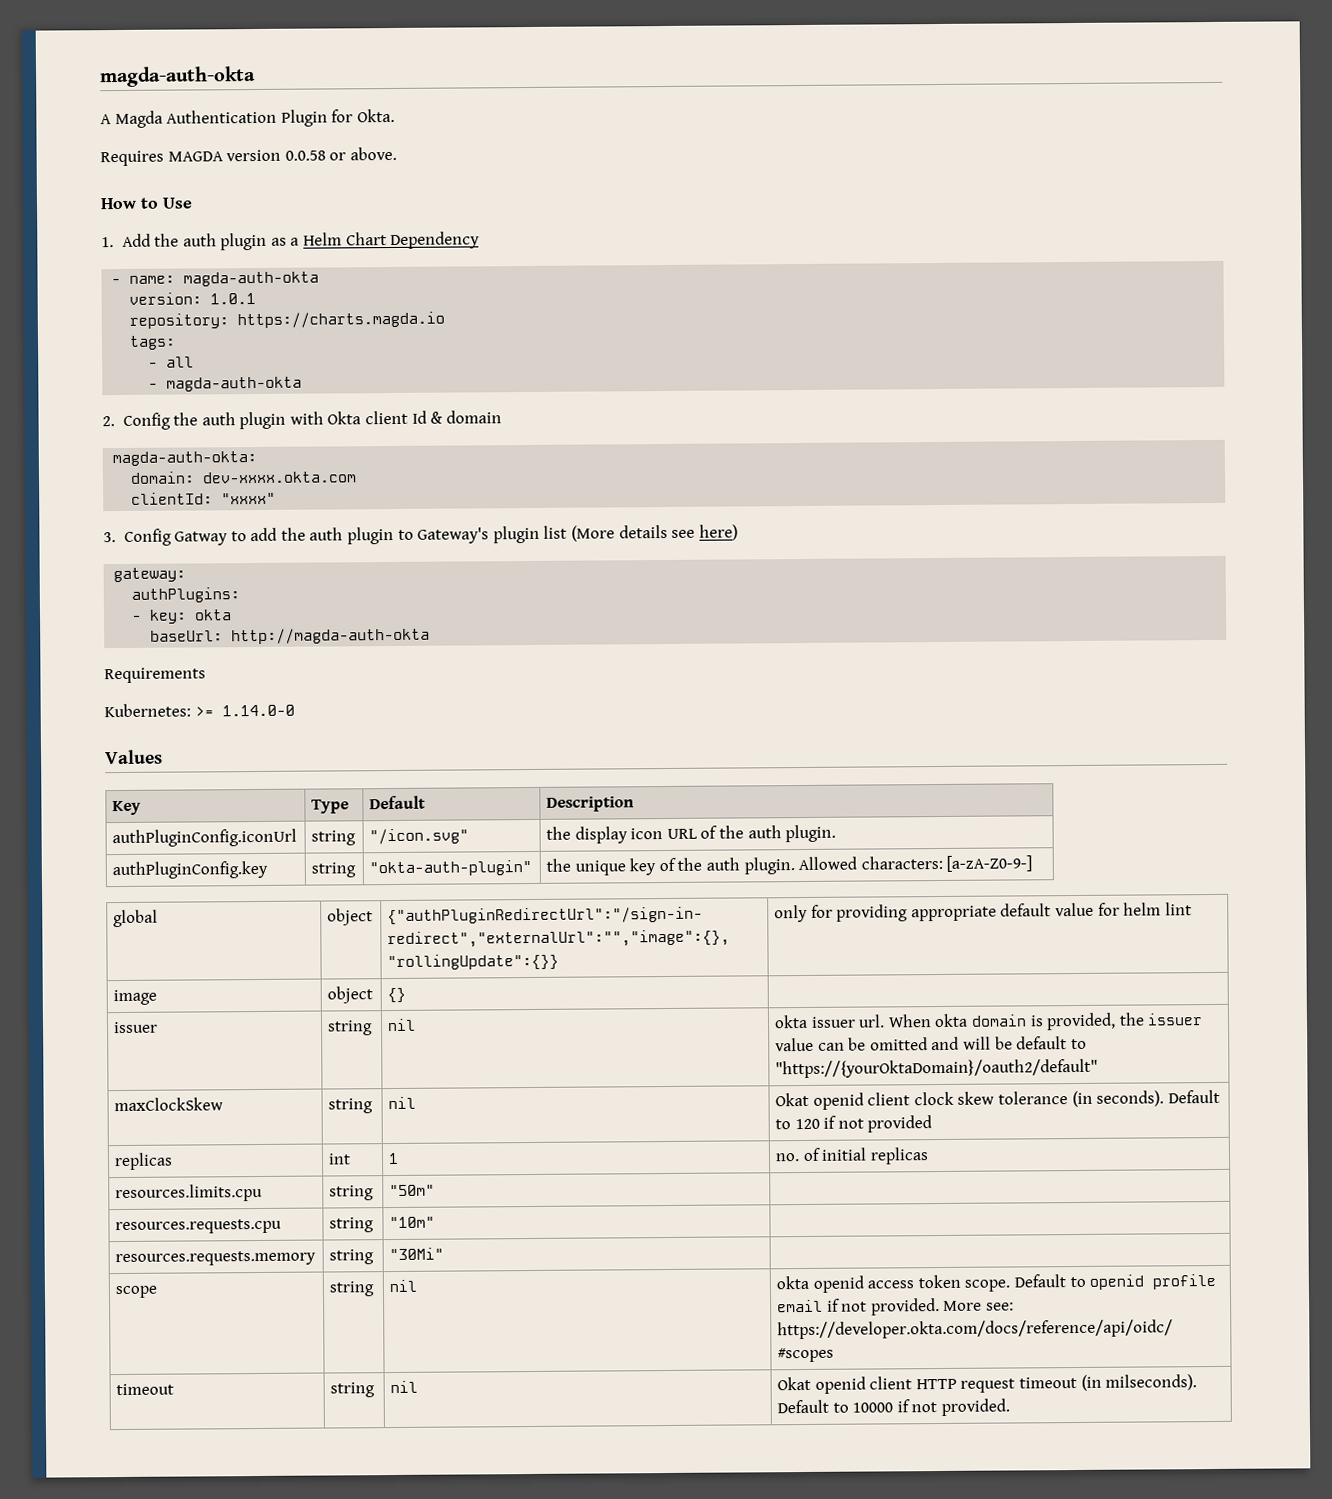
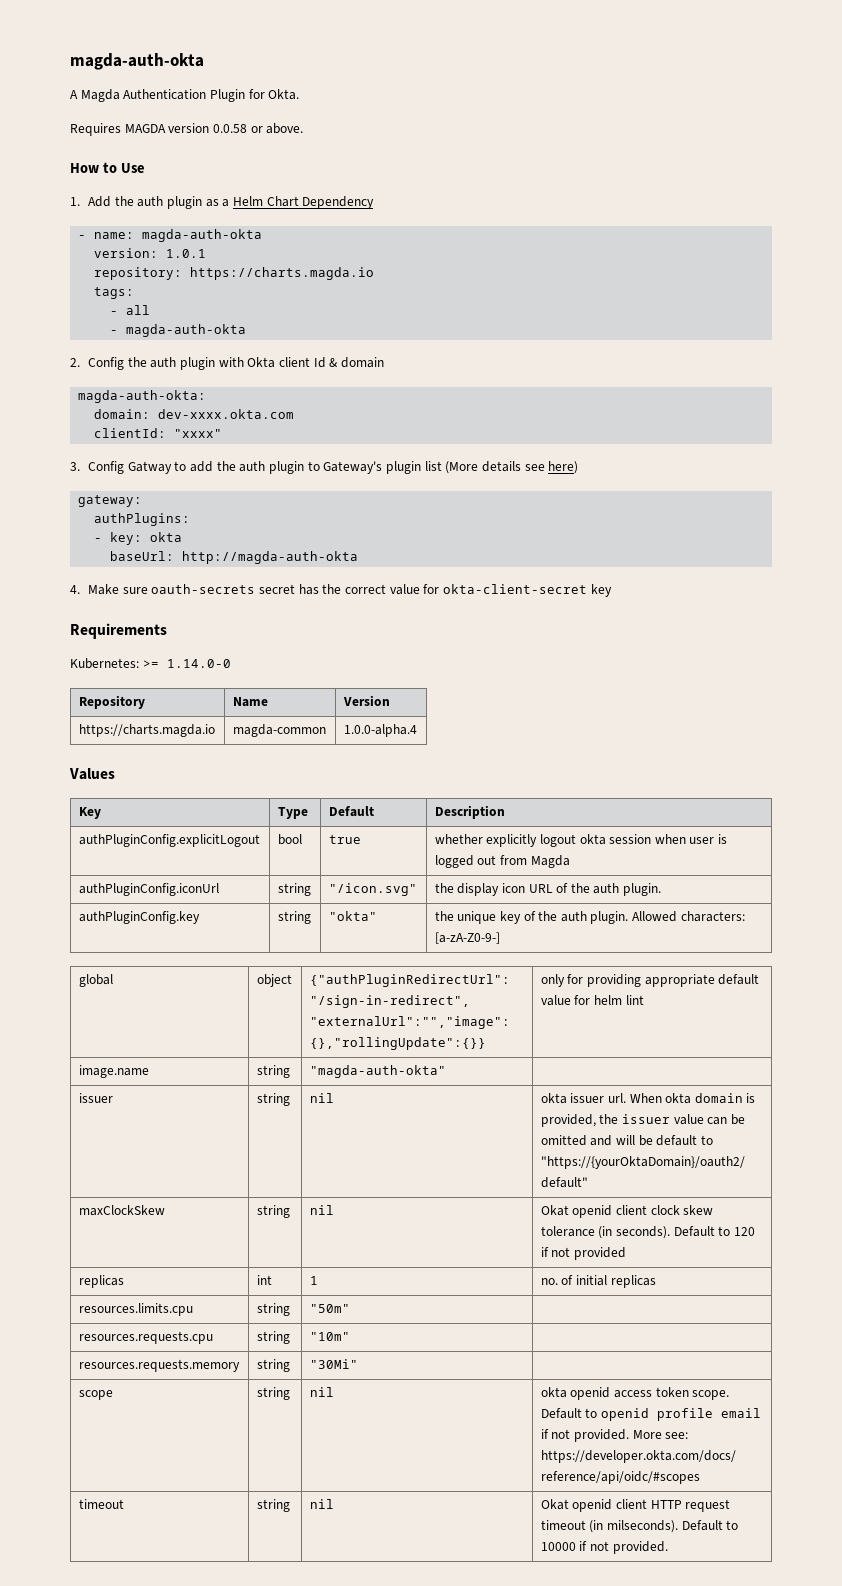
+ 4. Make sure oauth-secrets secret has the correct value for okta-client-secret key
  Requirements
  Kubernetes: >= 1.14.0-0
+ Repository | Name | Version
+ https://charts.magda.io | magda-common | 1.0.0-alpha.4
+ authPluginConfig.explicitLogout | bool | true | whether explicitly logout okta session when user is logged out from Magda
- authPluginConfig.key | string | "okta-auth-plugin" | the unique key of the auth plugin. Allowed characters: [a-zA-Z0-9-]
+ authPluginConfig.key | string | "okta" | the unique key of the auth plugin. Allowed characters: [a-zA-Z0-9-]
- image | object | {} |
+ image.name | string | "magda-auth-okta" |

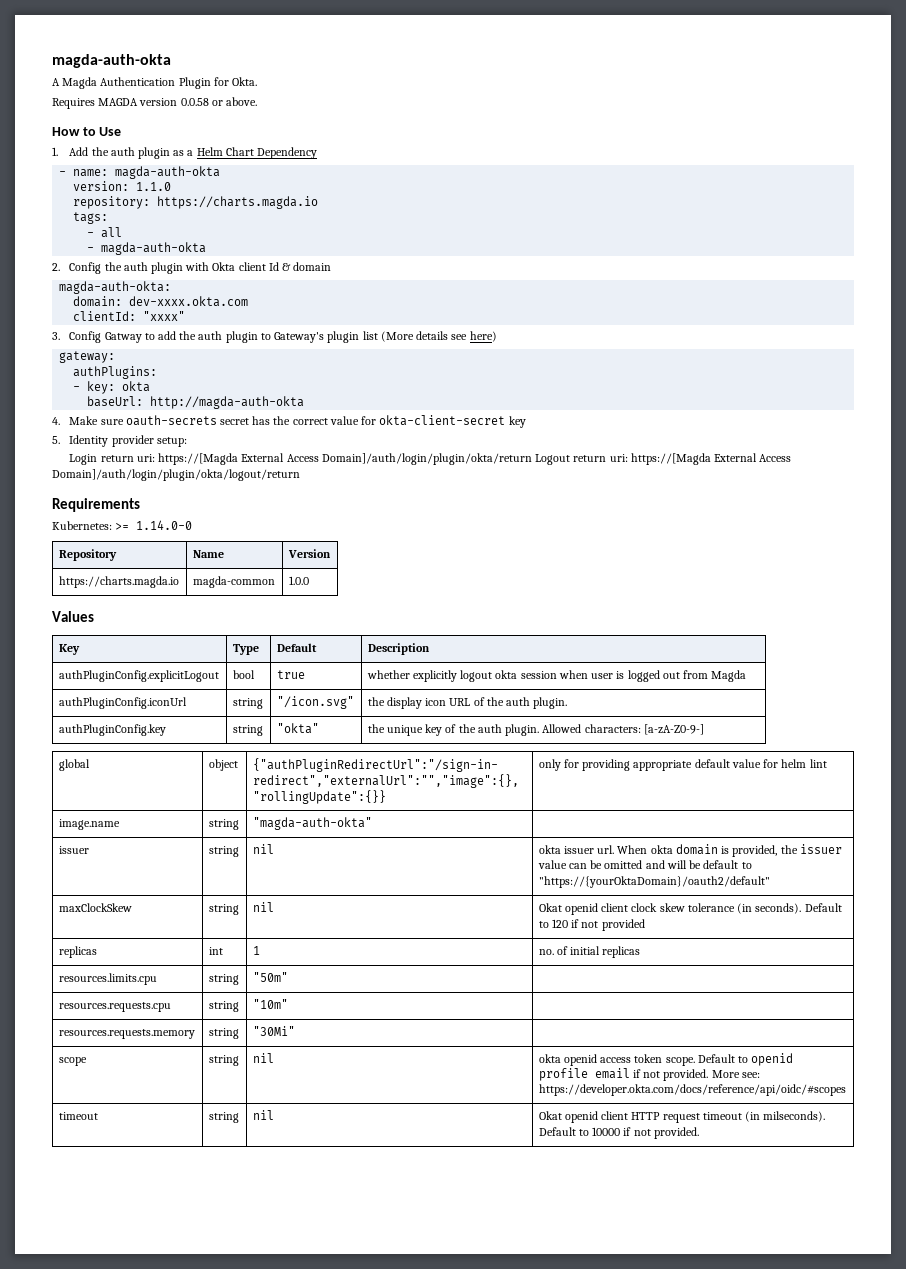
- version: 1.0.1
+ version: 1.1.0
+ 5. Identity provider setup:
+ Login return uri: https://[Magda External Access Domain]/auth/login/plugin/okta/return Logout return uri: https://[Magda External Access Domain]/auth/login/plugin/okta/logout/return
- https://charts.magda.io | magda-common | 1.0.0-alpha.4
+ https://charts.magda.io | magda-common | 1.0.0

